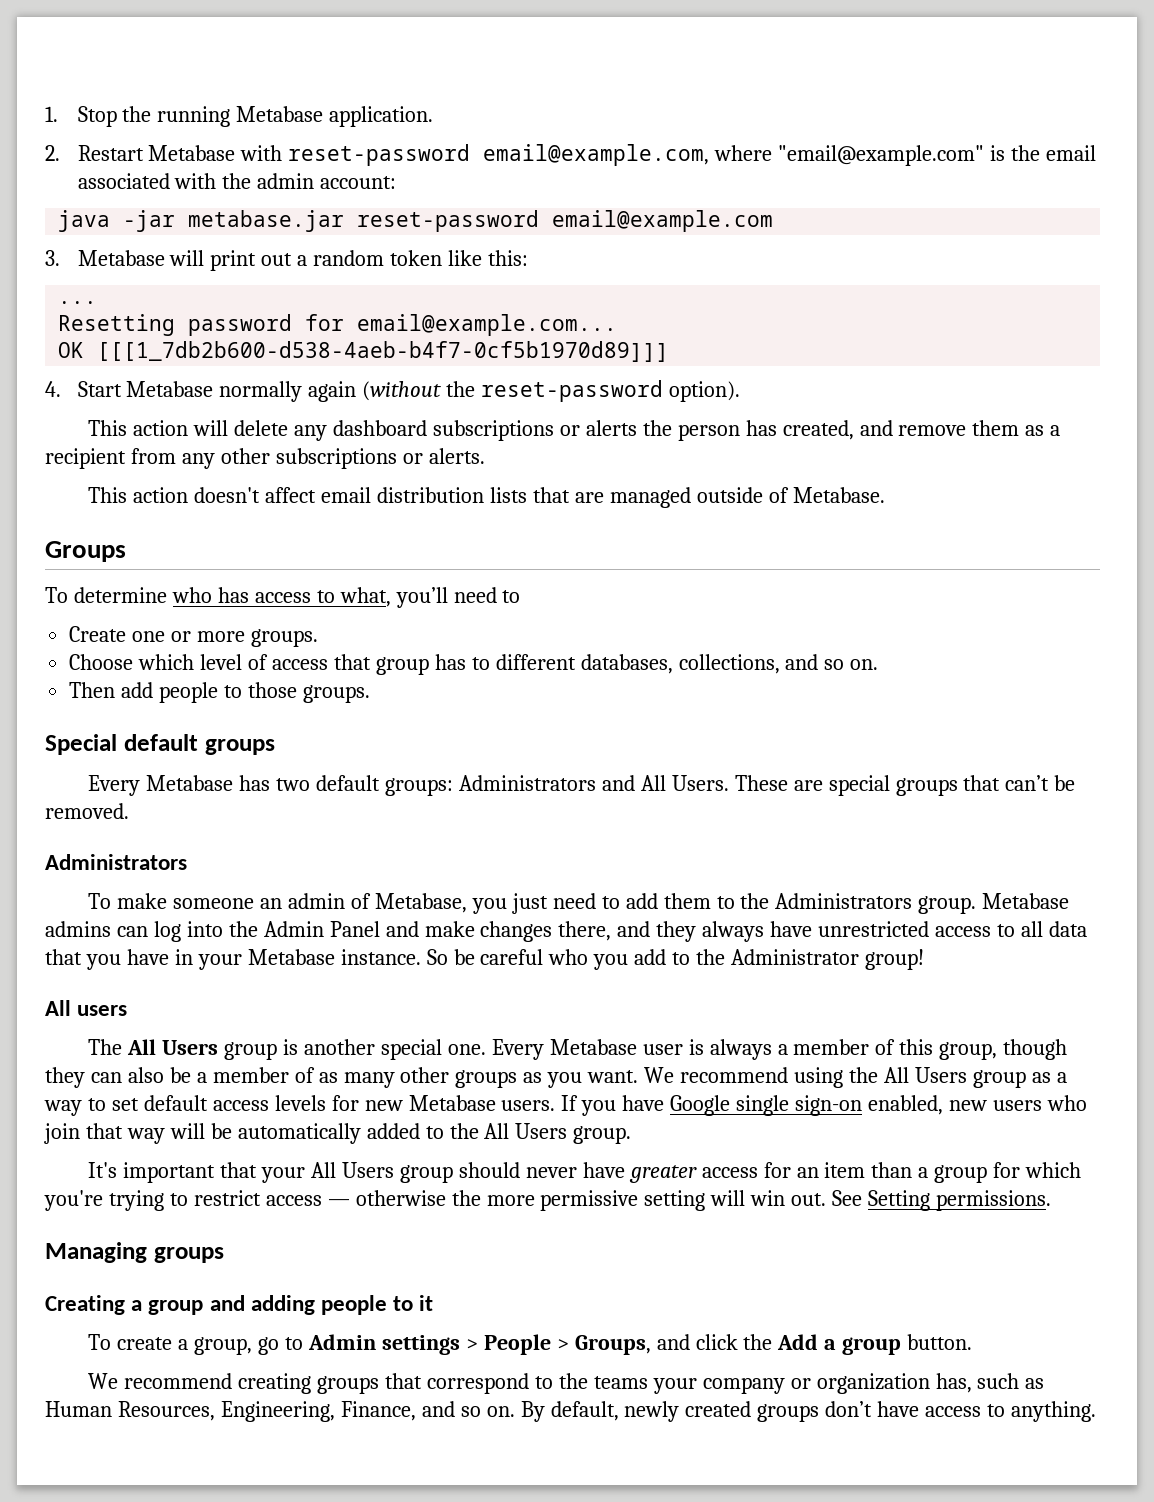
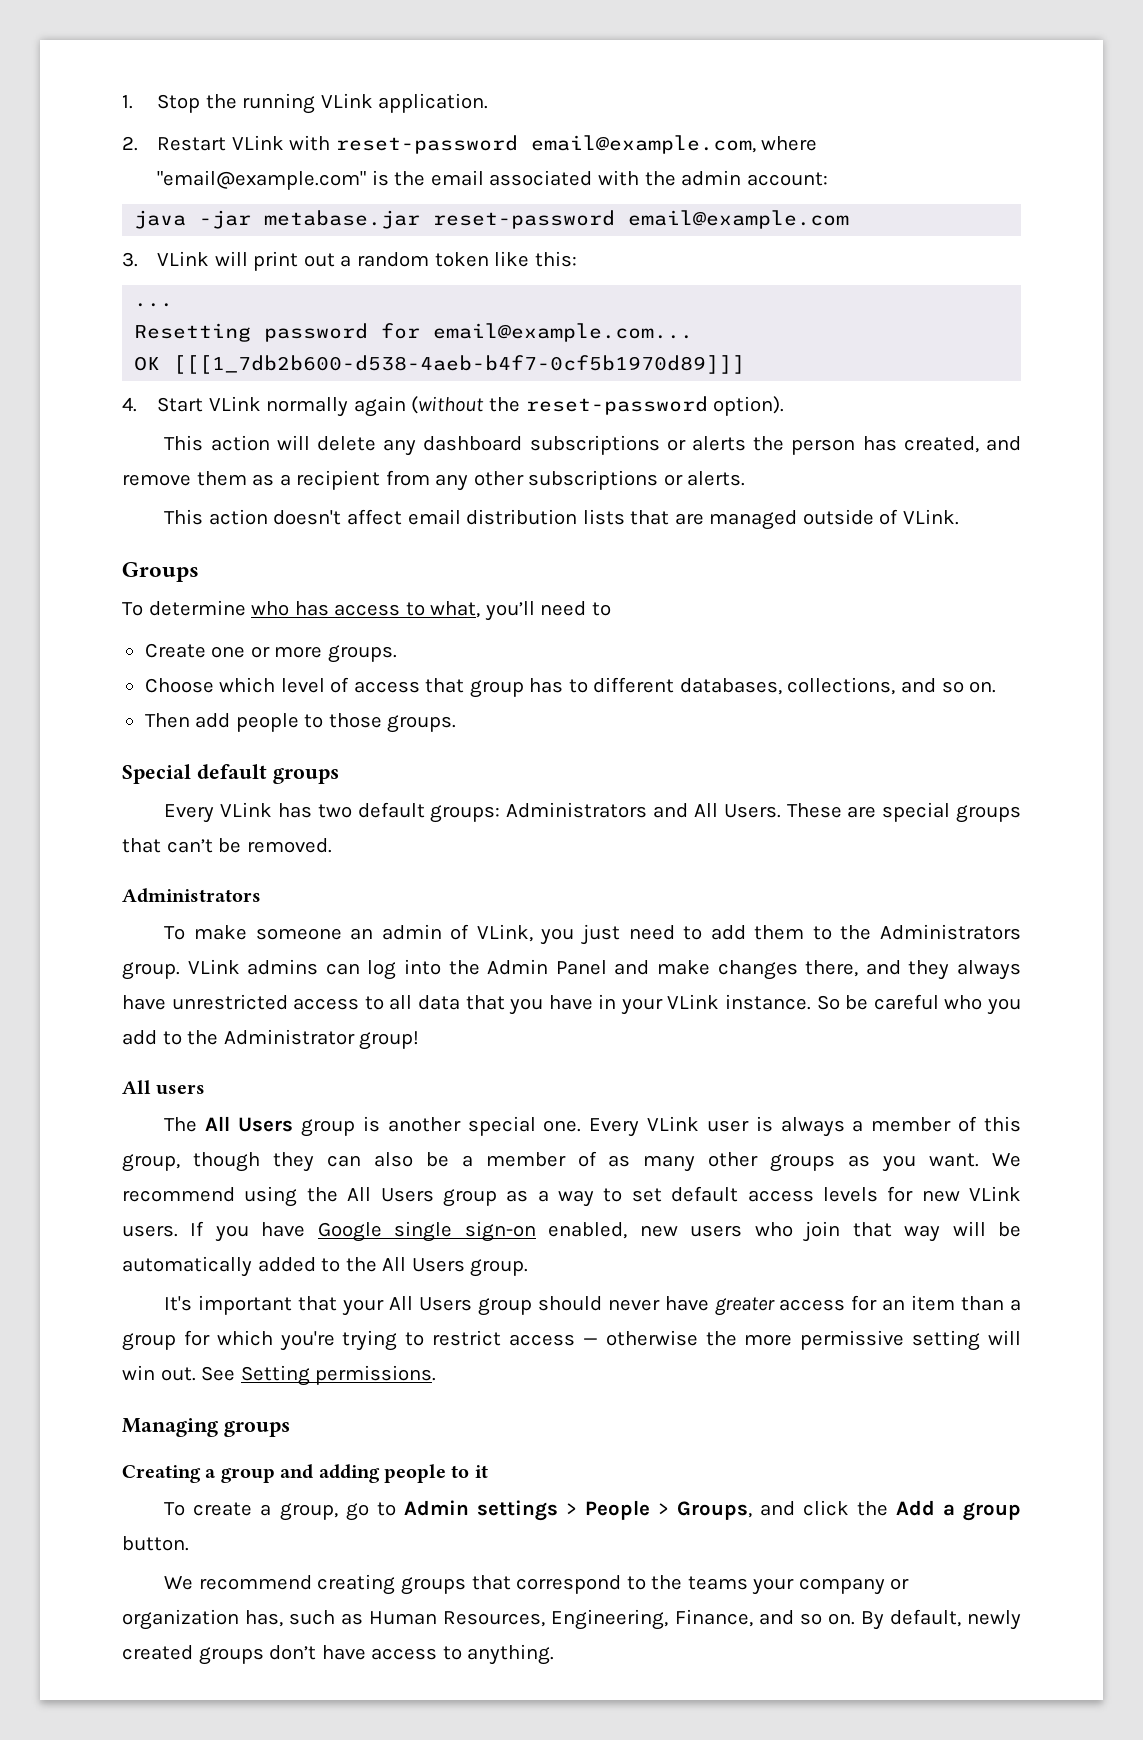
- 1. Stop the running Metabase application.
+ 1. Stop the running VLink application.
- 2. Restart Metabase with reset-password email@example.com, where "email@example.com" is the email associated with the admin account:
+ 2. Restart VLink with reset-password email@example.com, where "email@example.com" is the email associated with the admin account:
- 3. Metabase will print out a random token like this:
+ 3. VLink will print out a random token like this:
- 4. Start Metabase normally again (without the reset-password option).
+ 4. Start VLink normally again (without the reset-password option).
- This action doesn't affect email distribution lists that are managed outside of Metabase.
+ This action doesn't affect email distribution lists that are managed outside of VLink.
- Every Metabase has two default groups: Administrators and All Users.
+ Every VLink has two default groups: Administrators and All Users.
- To make someone an admin of Metabase, you just need to add them to the Administrators group.
+ To make someone an admin of VLink, you just need to add them to the Administrators group.
- Metabase admins can log into the Admin Panel and make changes there, and they always have unrestricted access to all data that you have in your Metabase instance.
+ VLink admins can log into the Admin Panel and make changes there, and they always have unrestricted access to all data that you have in your VLink instance.
- Every Metabase user is always a member of this group, though they can also be a member of as many other groups as you want.
+ Every VLink user is always a member of this group, though they can also be a member of as many other groups as you want.
- We recommend using the All Users group as a way to set default access levels for new Metabase users.
+ We recommend using the All Users group as a way to set default access levels for new VLink users.

